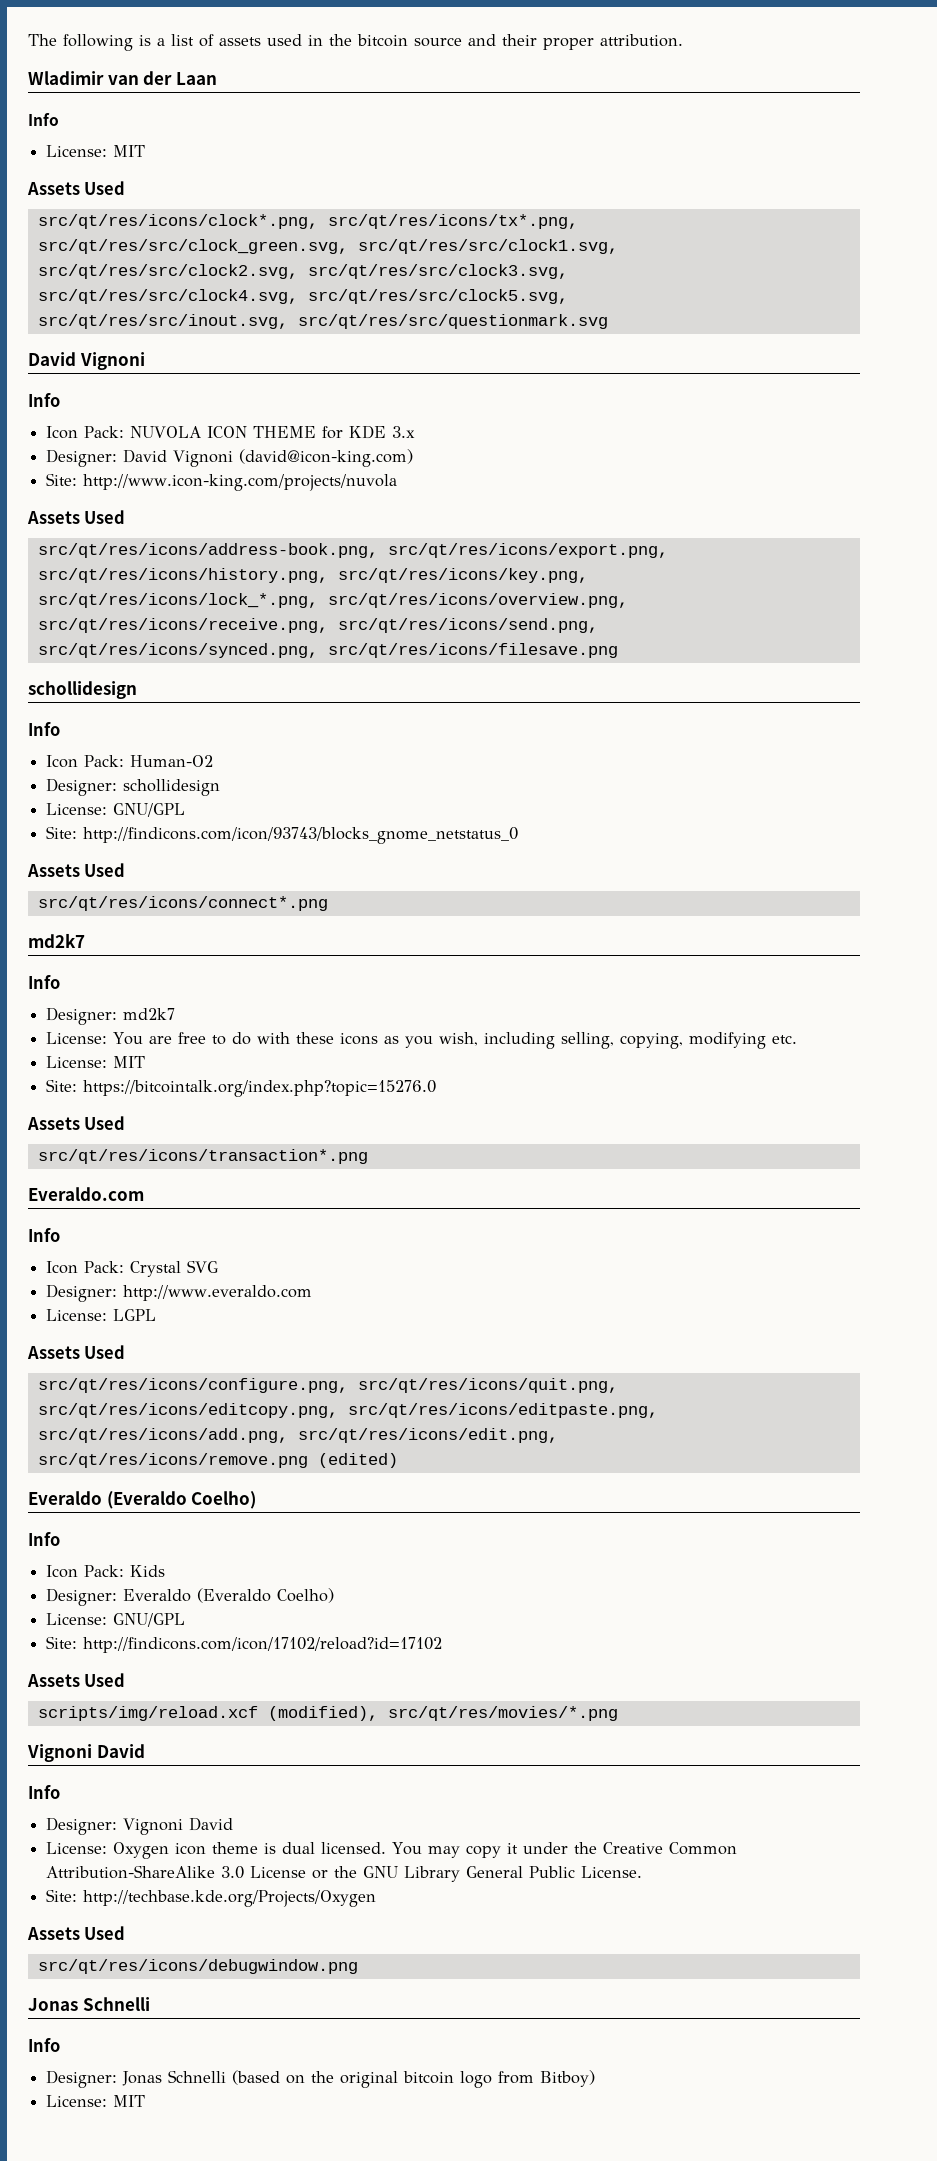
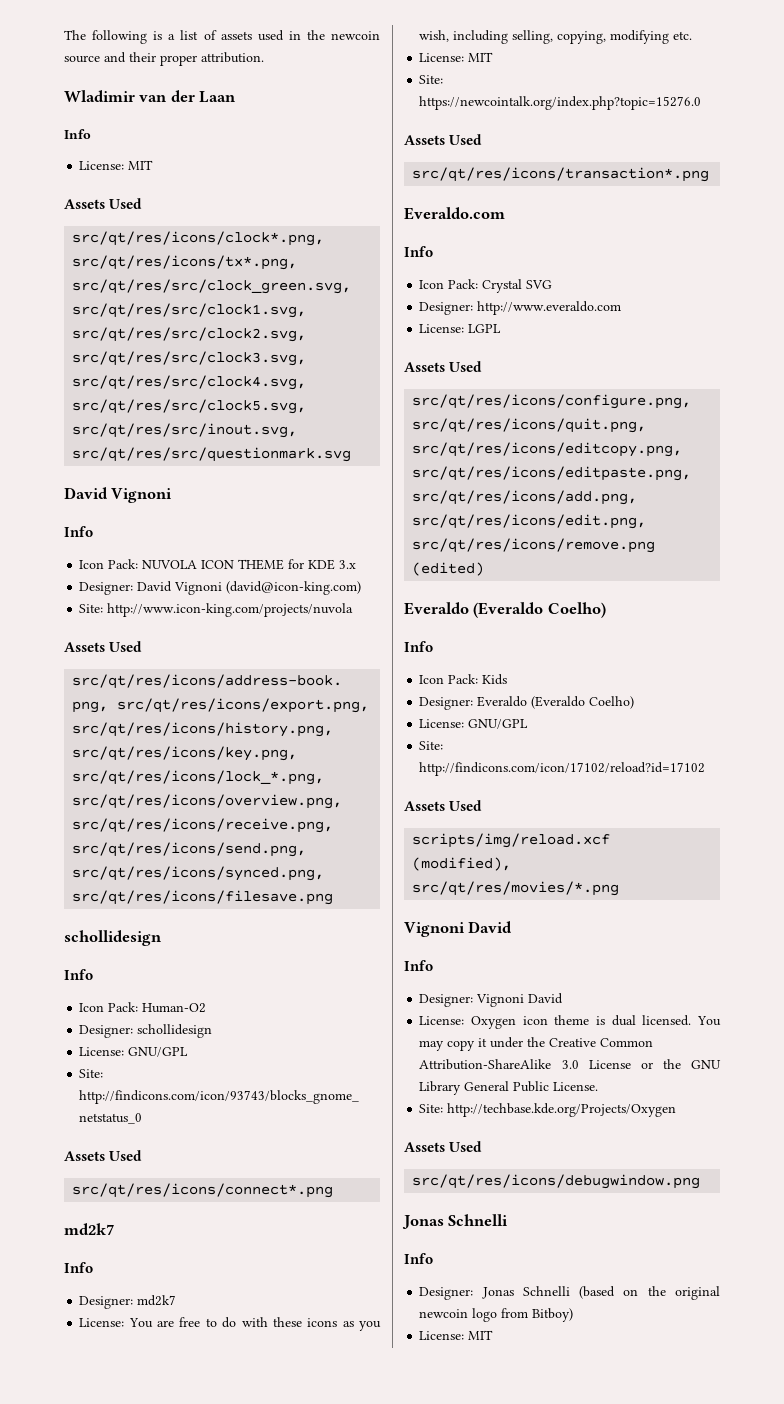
- The following is a list of assets used in the bitcoin source and their proper attribution.
+ The following is a list of assets used in the newcoin source and their proper attribution.
- Site: https://bitcointalk.org/index.php?topic=15276.0
+ Site: https://newcointalk.org/index.php?topic=15276.0
- Designer: Jonas Schnelli (based on the original bitcoin logo from Bitboy)
+ Designer: Jonas Schnelli (based on the original newcoin logo from Bitboy)

